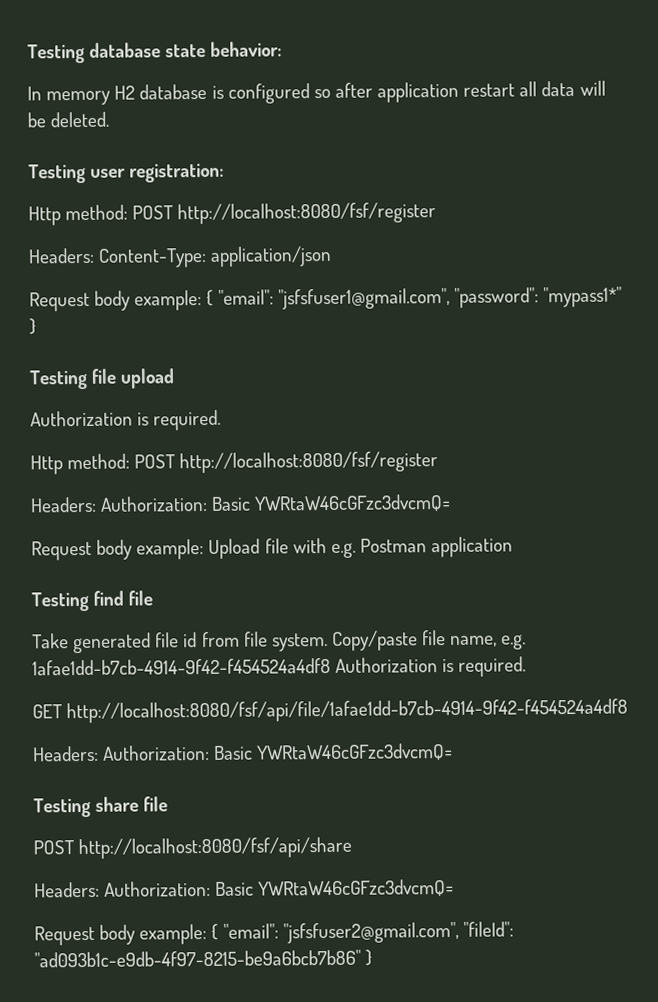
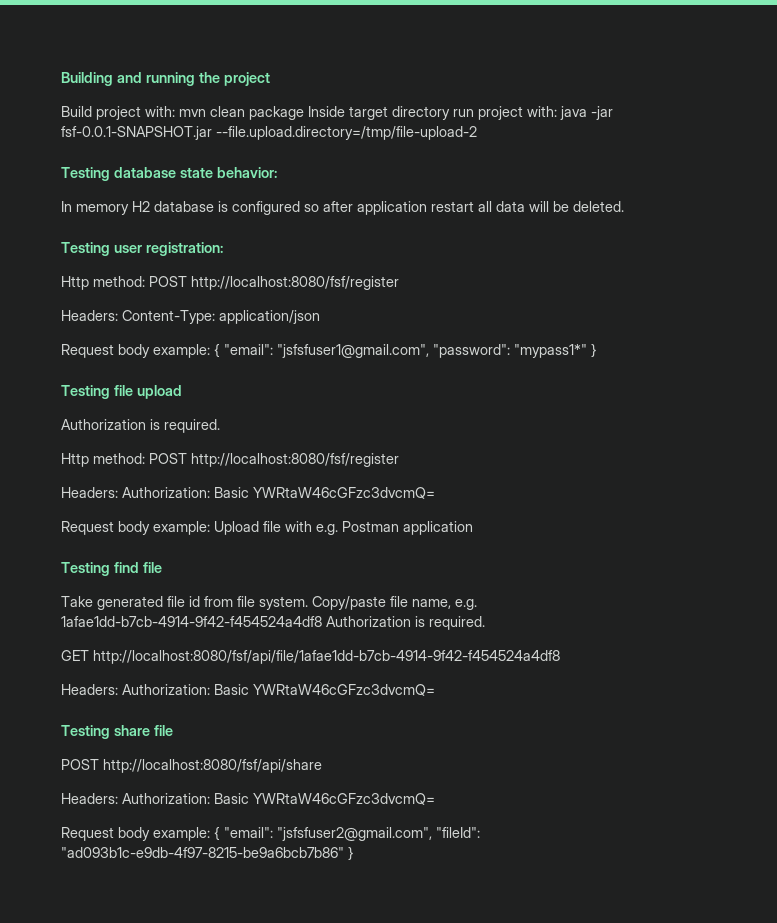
+ Building and running the project
+ Build project with: mvn clean package Inside target directory run project with: java -jar fsf-0.0.1-SNAPSHOT.jar --file.upload.directory=/tmp/file-upload-2

